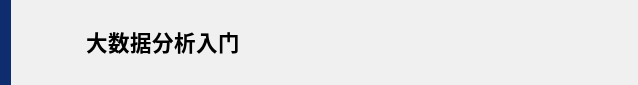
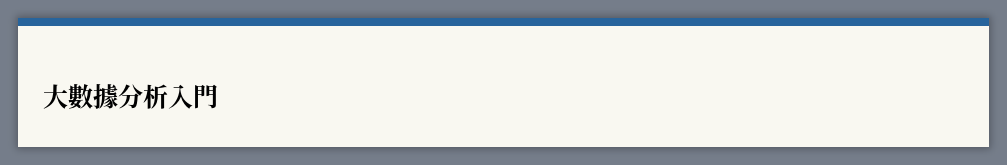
- 大数据分析入门
+ 大數據分析入門

